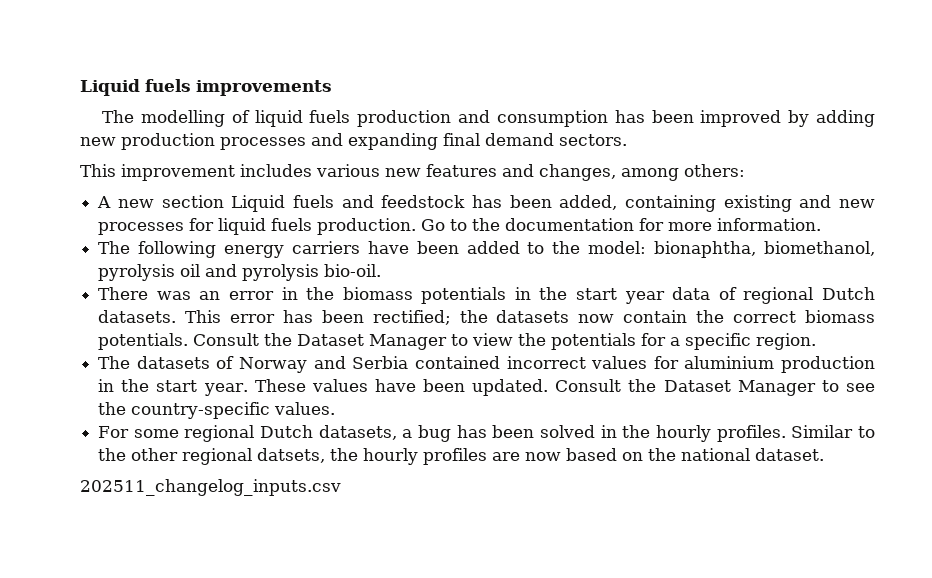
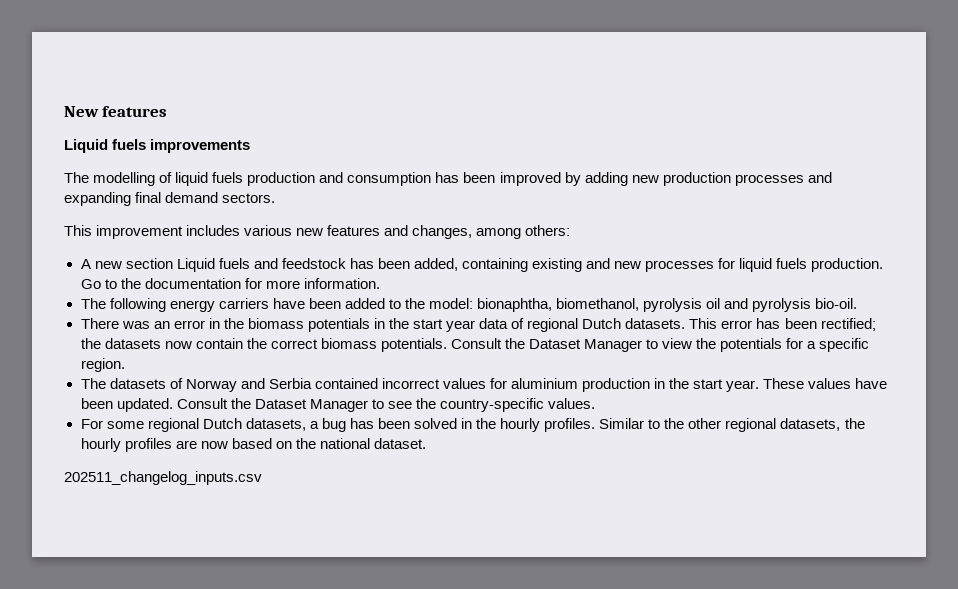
+ New features
- Similar to the other regional datsets, the hourly profiles are now based on the national dataset.
+ Similar to the other regional datasets, the hourly profiles are now based on the national dataset.

